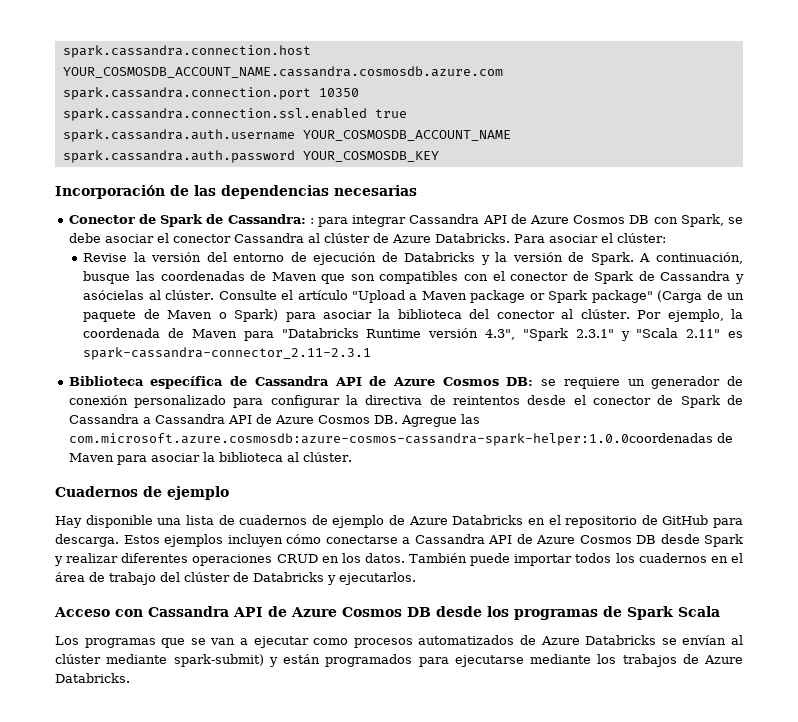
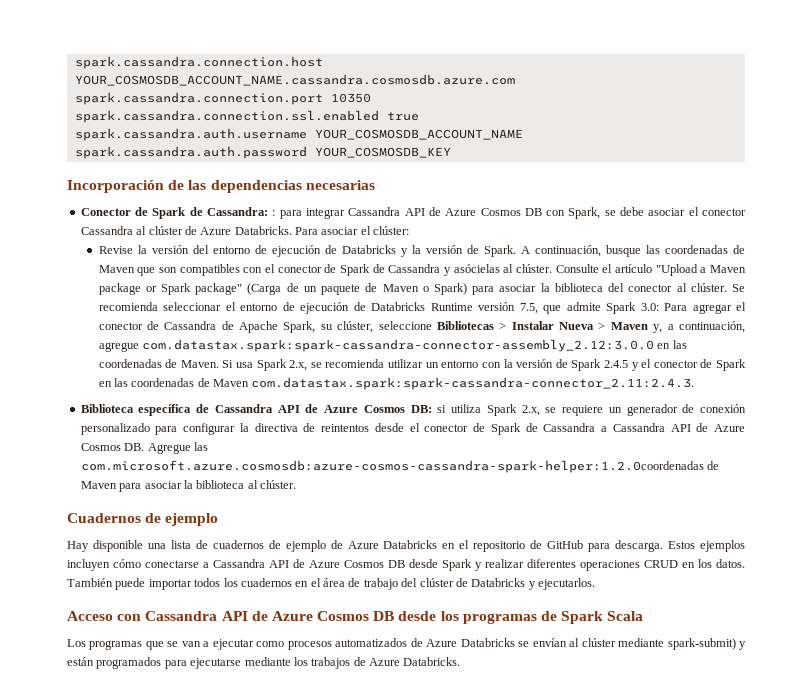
- Por ejemplo, la coordenada de Maven para "Databricks Runtime versión 4.3", "Spark 2.3.1" y "Scala 2.11" es spark-cassandra-connector_2.11-2.3.1
+ Se recomienda seleccionar el entorno de ejecución de Databricks Runtime versión 7.5, que admite Spark 3.0: Para agregar el conector de Cassandra de Apache Spark, su clúster, seleccione Bibliotecas > Instalar Nueva > Maven y, a continuación, agregue com.datastax.spark:spark-cassandra-connector-assembly_2.12:3.0.0 en las coordenadas de Maven. Si usa Spark 2.x, se recomienda utilizar un entorno con la versión de Spark 2.4.5 y el conector de Spark en las coordenadas de Maven com.datastax.spark:spark-cassandra-connector_2.11:2.4.3.
- Biblioteca específica de Cassandra API de Azure Cosmos DB: se requiere un generador de conexión personalizado para configurar la directiva de reintentos desde el conector de Spark de Cassandra a Cassandra API de Azure Cosmos DB. Agregue las com.microsoft.azure.cosmosdb:azure-cosmos-cassandra-spark-helper:1.0.0coordenadas de Maven para asociar la biblioteca al clúster.
+ Biblioteca específica de Cassandra API de Azure Cosmos DB: si utiliza Spark 2.x, se requiere un generador de conexión personalizado para configurar la directiva de reintentos desde el conector de Spark de Cassandra a Cassandra API de Azure Cosmos DB. Agregue las com.microsoft.azure.cosmosdb:azure-cosmos-cassandra-spark-helper:1.2.0coordenadas de Maven para asociar la biblioteca al clúster.

